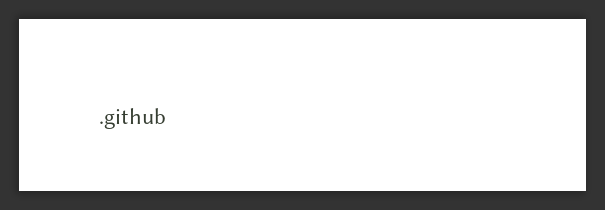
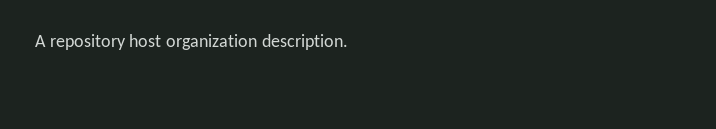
- .github
+ A repository host organization description.

